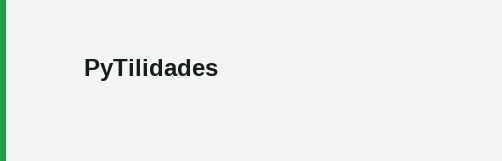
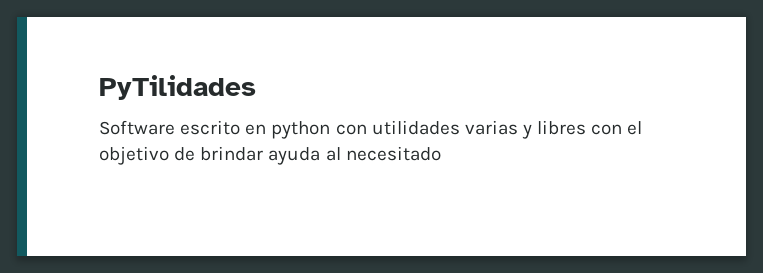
+ Software escrito en python con utilidades varias y libres con el objetivo de brindar ayuda al necesitado

